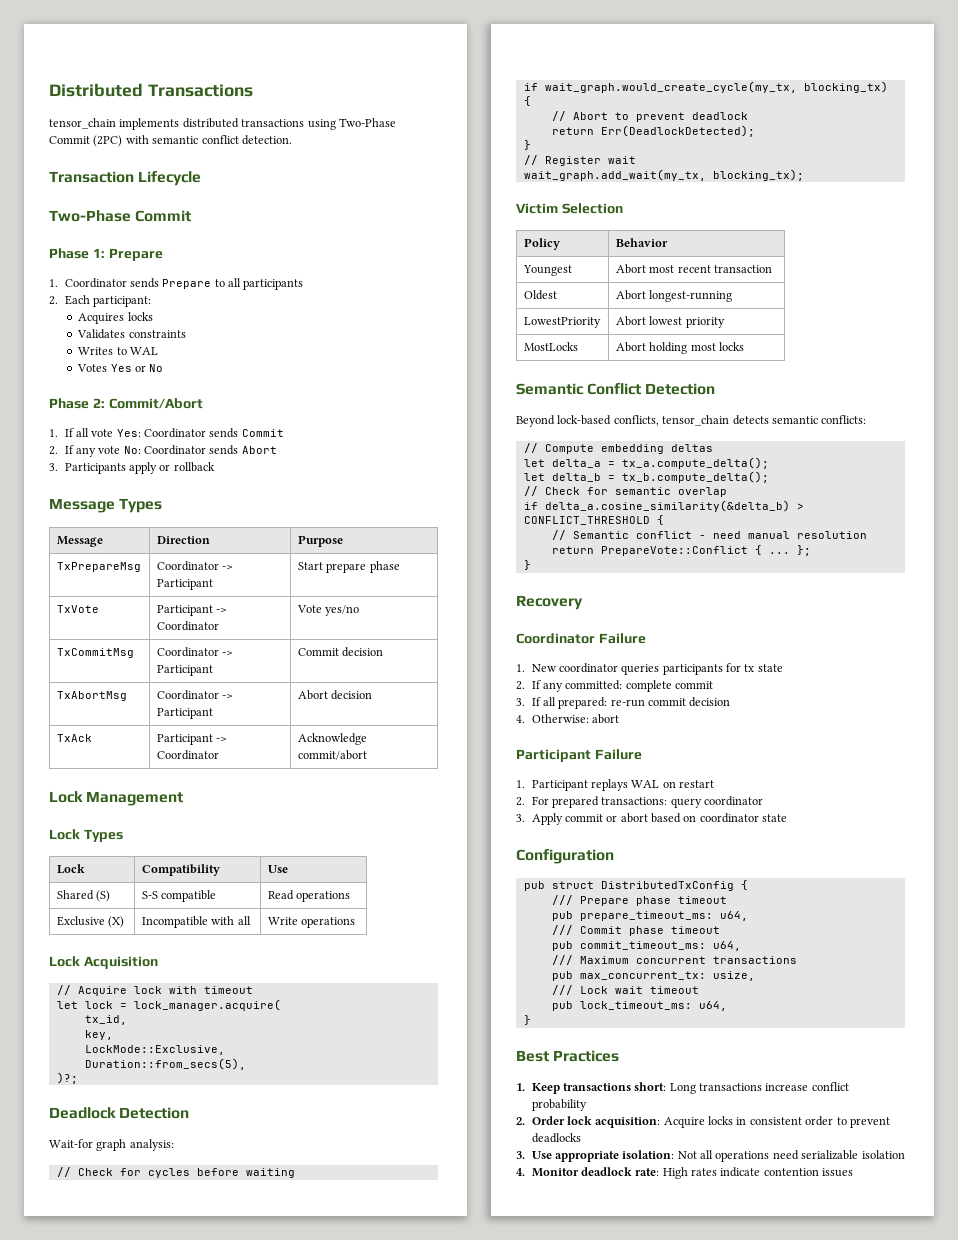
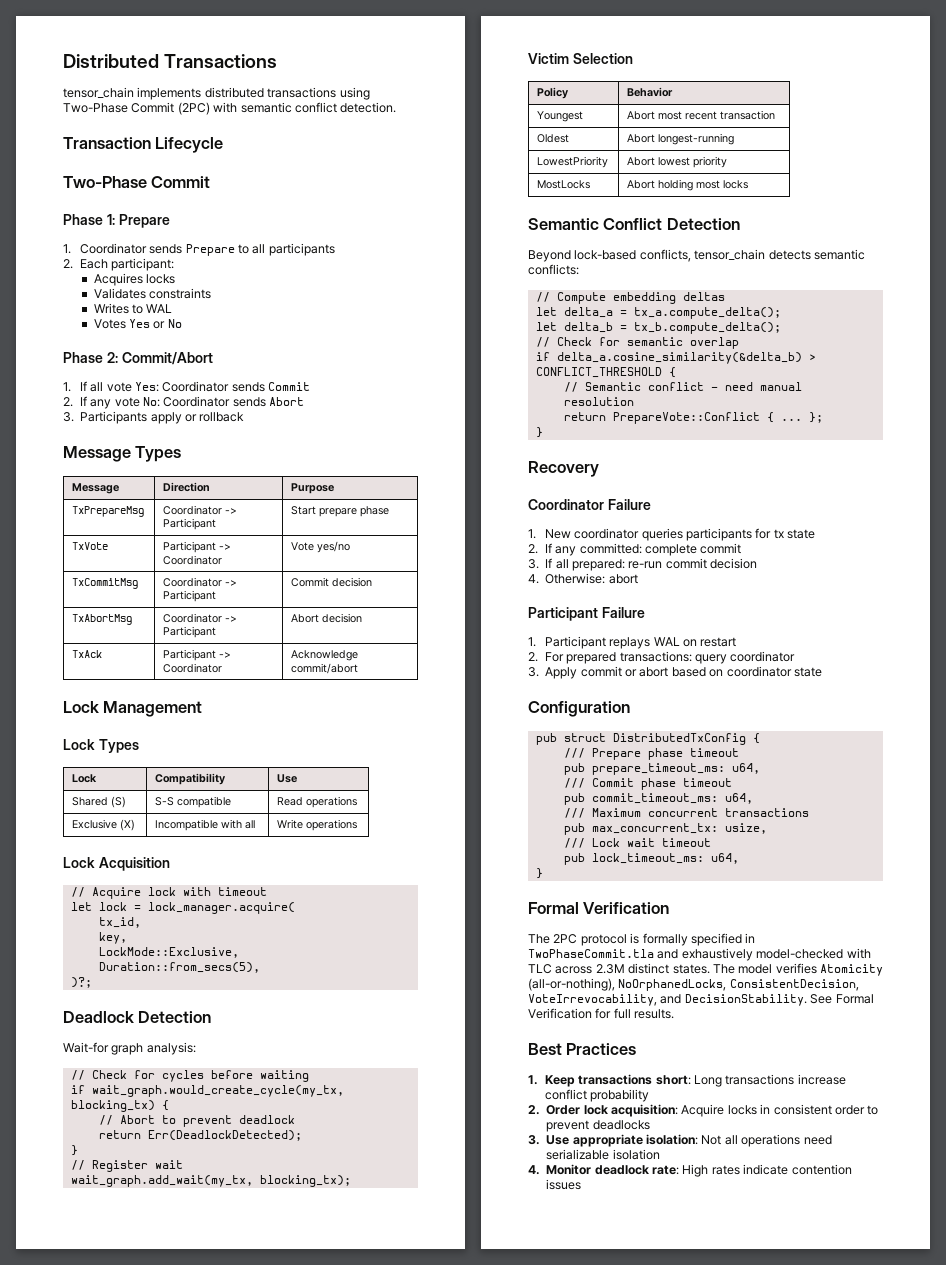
  pub lock_timeout_ms: u64,
  }
+ Formal Verification
+ The 2PC protocol is formally specified in TwoPhaseCommit.tla and exhaustively model-checked with TLC across 2.3M distinct states. The model verifies Atomicity (all-or-nothing), NoOrphanedLocks, ConsistentDecision, VoteIrrevocability, and DecisionStability. See Formal Verification for full results.

